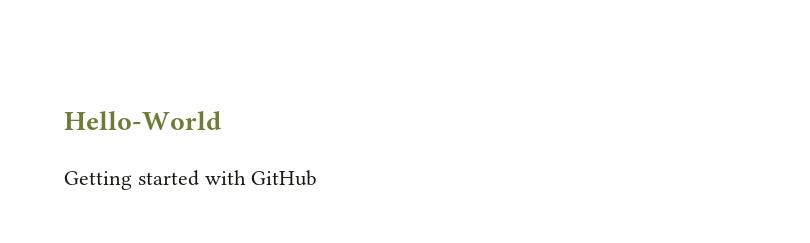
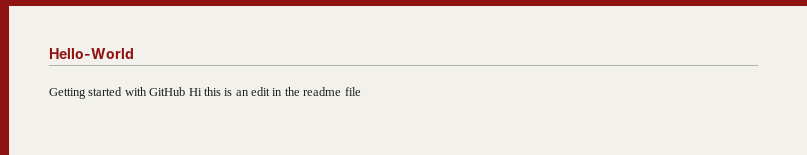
- Getting started with GitHub
+ Getting started with GitHub Hi this is an edit in the readme file

